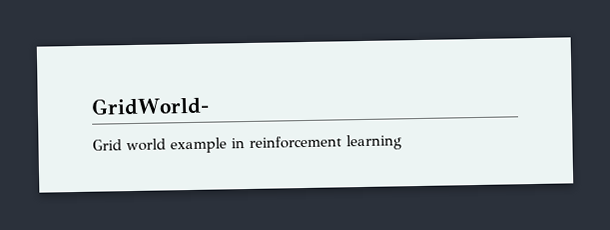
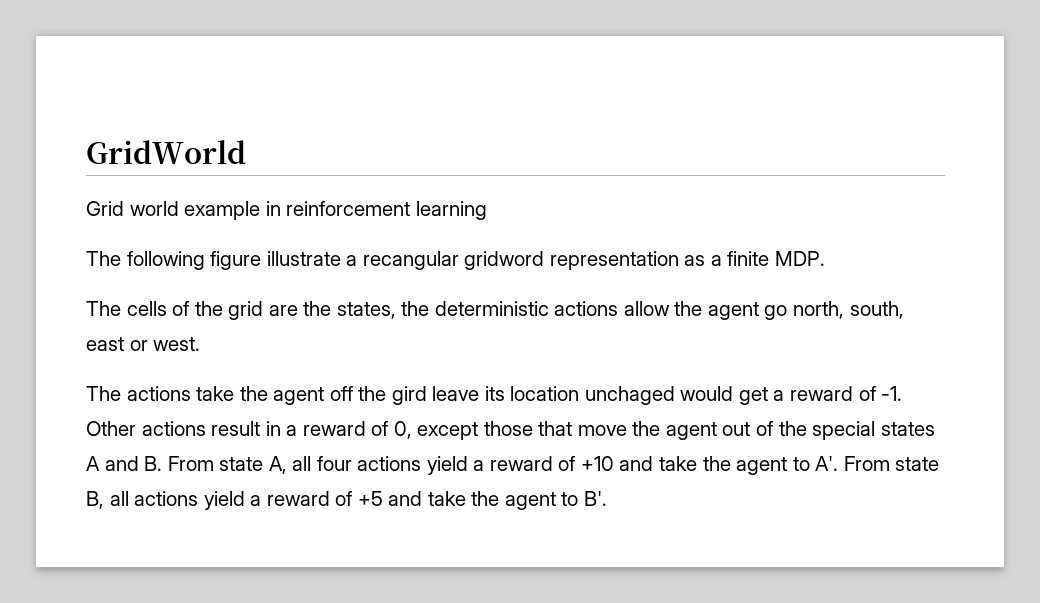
- GridWorld-
+ GridWorld
+ The following figure illustrate a recangular gridword representation as a finite MDP.
+ The cells of the grid are the states, the deterministic actions allow the agent go north, south, east or west.
+ The actions take the agent off the gird leave its location unchaged would get a reward of -1. Other actions result in a reward of 0, except those that move the agent out of the special states A and B. From state A, all four actions yield a reward of +10 and take the agent to A'. From state B, all actions yield a reward of +5 and take the agent to B'.

